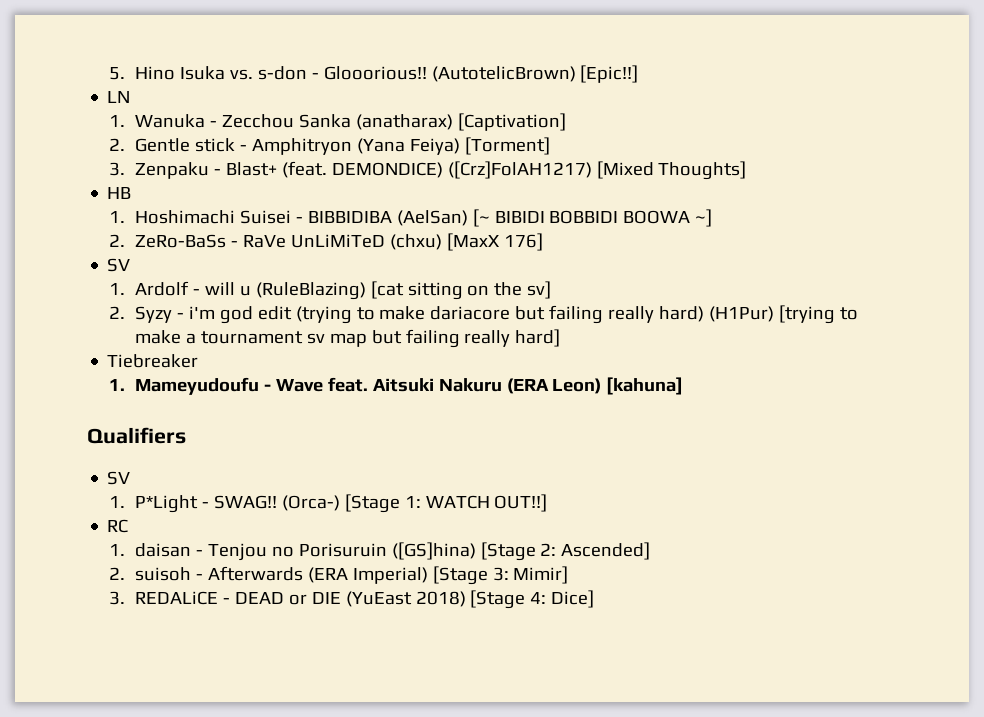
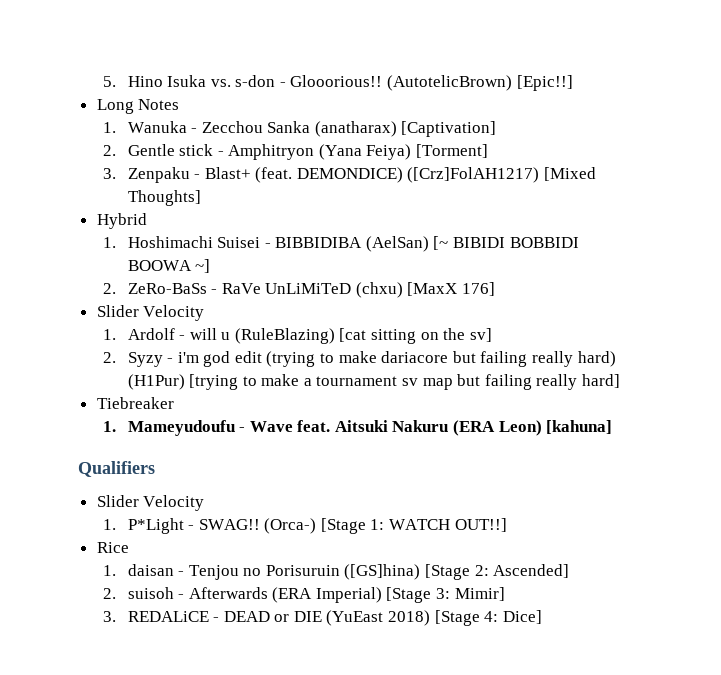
- LN
+ Long Notes
- HB
+ Hybrid
  2. ZeRo-BaSs - RaVe UnLiMiTeD (chxu) [MaxX 176]
- SV
+ Slider Velocity
  Qualifiers
- SV
+ Slider Velocity
- RC
+ Rice

